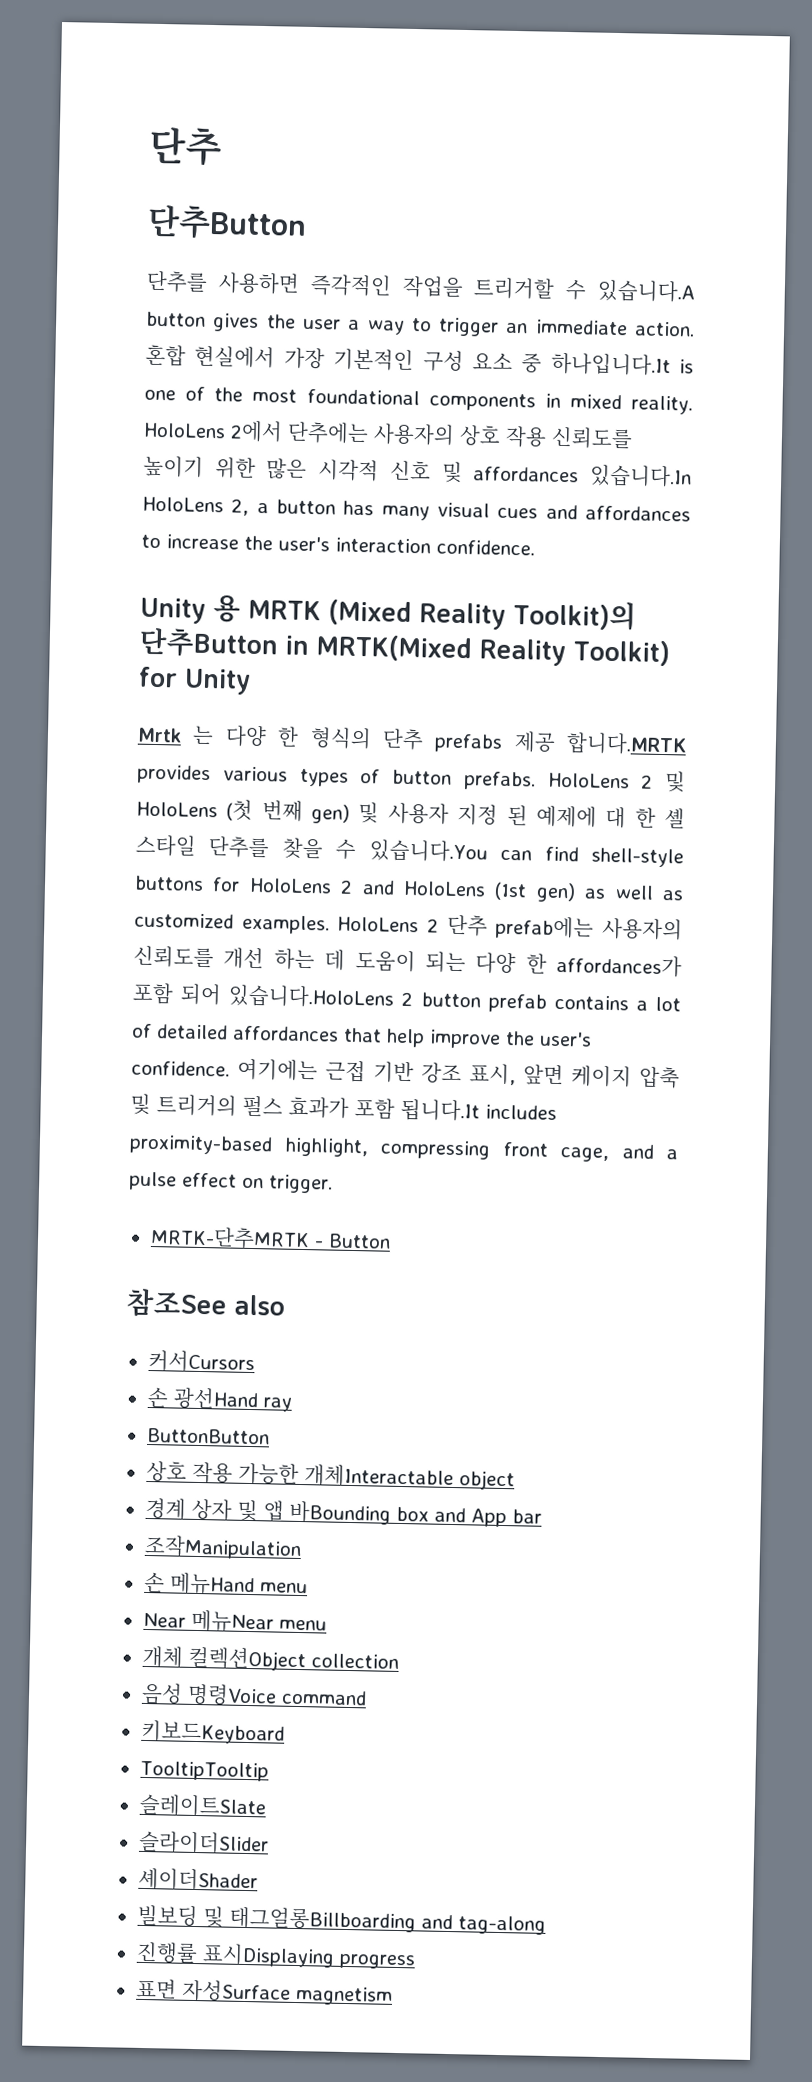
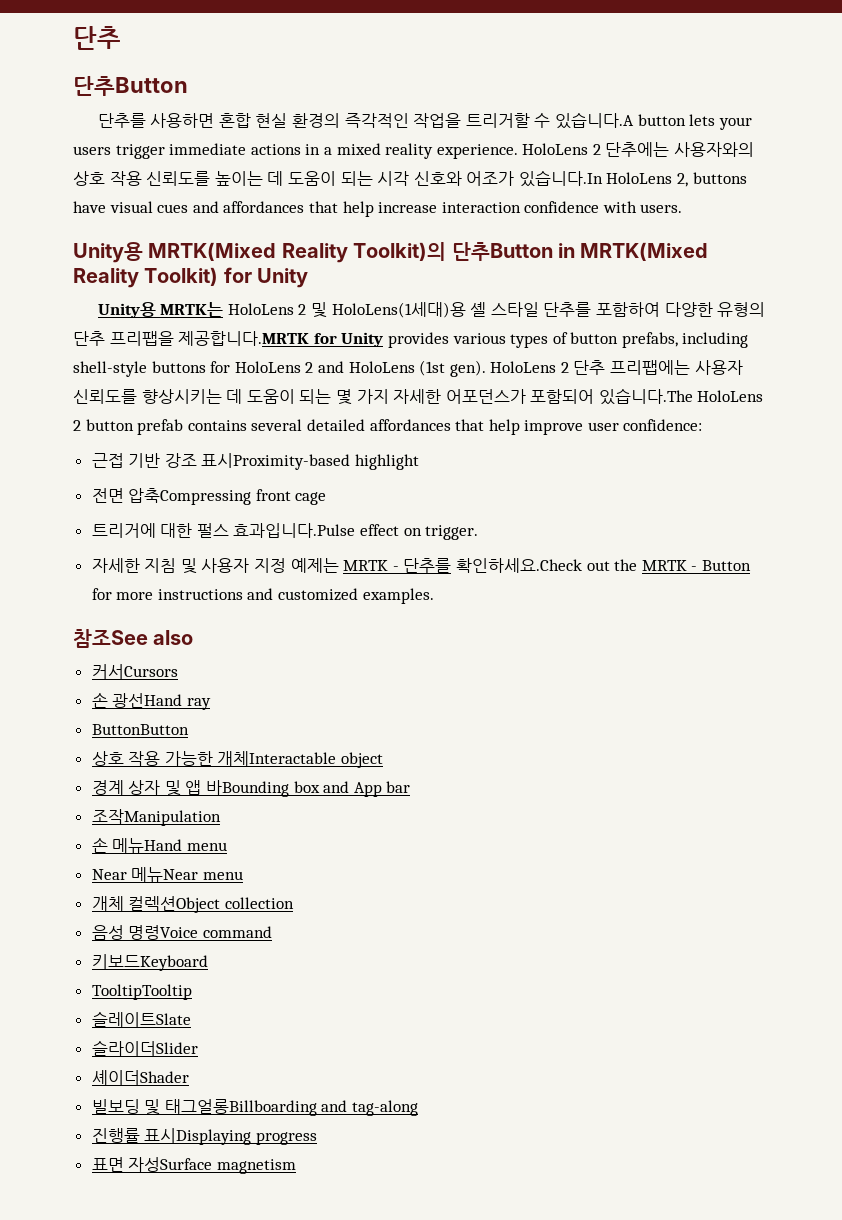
- 단추를 사용하면 즉각적인 작업을 트리거할 수 있습니다.A button gives the user a way to trigger an immediate action. 혼합 현실에서 가장 기본적인 구성 요소 중 하나입니다.It is one of the most foundational components in mixed reality. HoloLens 2에서 단추에는 사용자의 상호 작용 신뢰도를 높이기 위한 많은 시각적 신호 및 affordances 있습니다.In HoloLens 2, a button has many visual cues and affordances to increase the user's interaction confidence.
- Unity 용 MRTK (Mixed Reality Toolkit)의 단추Button in MRTK(Mixed Reality Toolkit) for Unity
+ 단추를 사용하면 혼합 현실 환경의 즉각적인 작업을 트리거할 수 있습니다.A button lets your users trigger immediate actions in a mixed reality experience. HoloLens 2 단추에는 사용자와의 상호 작용 신뢰도를 높이는 데 도움이 되는 시각 신호와 어조가 있습니다.In HoloLens 2, buttons have visual cues and affordances that help increase interaction confidence with users.
+ Unity용 MRTK(Mixed Reality Toolkit)의 단추Button in MRTK(Mixed Reality Toolkit) for Unity
- Mrtk 는 다양 한 형식의 단추 prefabs 제공 합니다.MRTK provides various types of button prefabs. HoloLens 2 및 HoloLens (첫 번째 gen) 및 사용자 지정 된 예제에 대 한 셸 스타일 단추를 찾을 수 있습니다.You can find shell-style buttons for HoloLens 2 and HoloLens (1st gen) as well as customized examples. HoloLens 2 단추 prefab에는 사용자의 신뢰도를 개선 하는 데 도움이 되는 다양 한 affordances가 포함 되어 있습니다.HoloLens 2 button prefab contains a lot of detailed affordances that help improve the user's confidence. 여기에는 근접 기반 강조 표시, 앞면 케이지 압축 및 트리거의 펄스 효과가 포함 됩니다.It includes proximity-based highlight, compressing front cage, and a pulse effect on trigger.
- MRTK-단추MRTK - Button
+ Unity용 MRTK는 HoloLens 2 및 HoloLens(1세대)용 셸 스타일 단추를 포함하여 다양한 유형의 단추 프리팹을 제공합니다.MRTK for Unity provides various types of button prefabs, including shell-style buttons for HoloLens 2 and HoloLens (1st gen). HoloLens 2 단추 프리팹에는 사용자 신뢰도를 향상시키는 데 도움이 되는 몇 가지 자세한 어포던스가 포함되어 있습니다.The HoloLens 2 button prefab contains several detailed affordances that help improve user confidence:
+ 근접 기반 강조 표시Proximity-based highlight
+ 전면 압축Compressing front cage
+ 트리거에 대한 펄스 효과입니다.Pulse effect on trigger.
+ 자세한 지침 및 사용자 지정 예제는 MRTK - 단추를 확인하세요.Check out the MRTK - Button for more instructions and customized examples.

